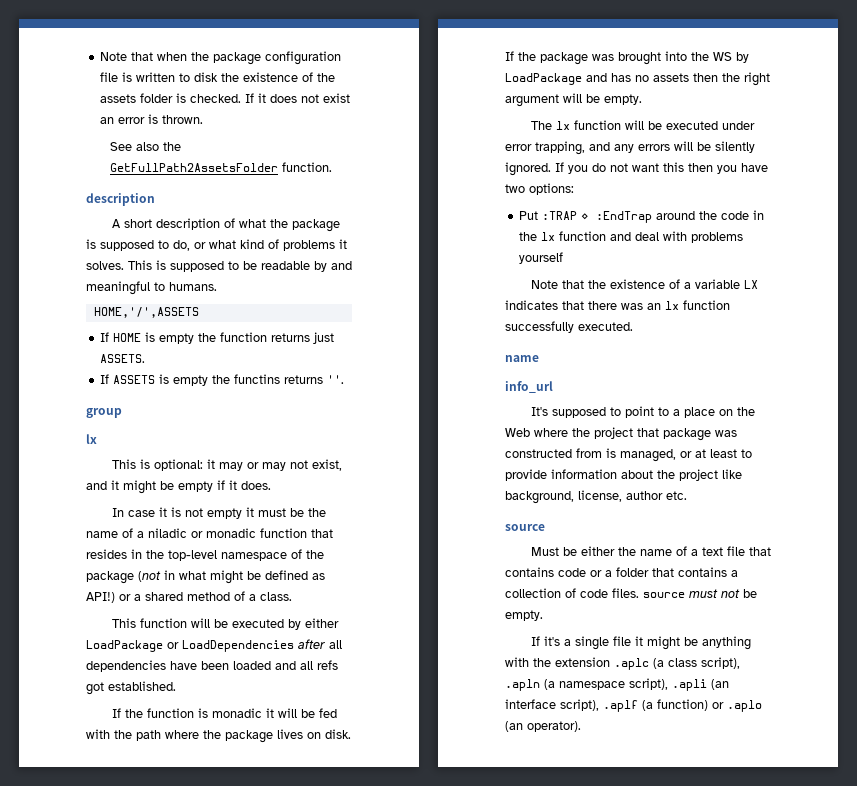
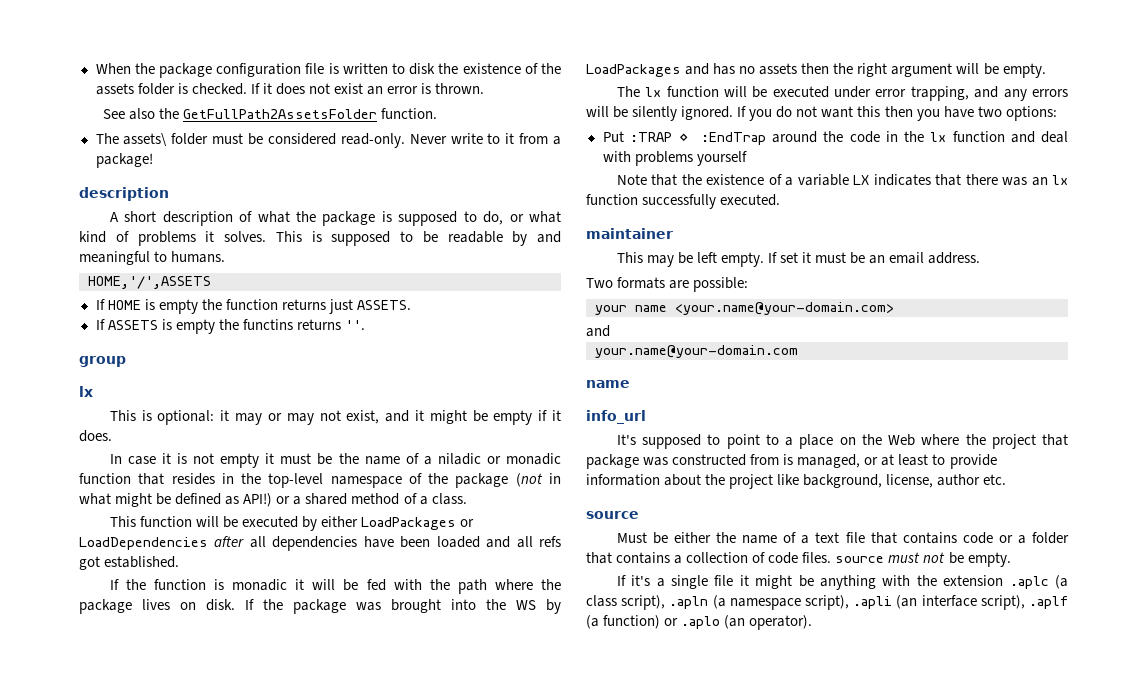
- Note that when the package configuration file is written to disk the existence of the assets folder is checked.
+ When the package configuration file is written to disk the existence of the assets folder is checked.
+ The assets\ folder must be considered read-only. Never write to it from a package!
- This function will be executed by either LoadPackage or LoadDependencies after all dependencies have been loaded and all refs got established.
+ This function will be executed by either LoadPackages or LoadDependencies after all dependencies have been loaded and all refs got established.
- If the package was brought into the WS by LoadPackage and has no assets then the right argument will be empty.
+ If the package was brought into the WS by LoadPackages and has no assets then the right argument will be empty.
+ maintainer
+ This may be left empty. If set it must be an email address.
+ Two formats are possible:
+ your name <your.name@your-domain.com>
+ and
+ your.name@your-domain.com

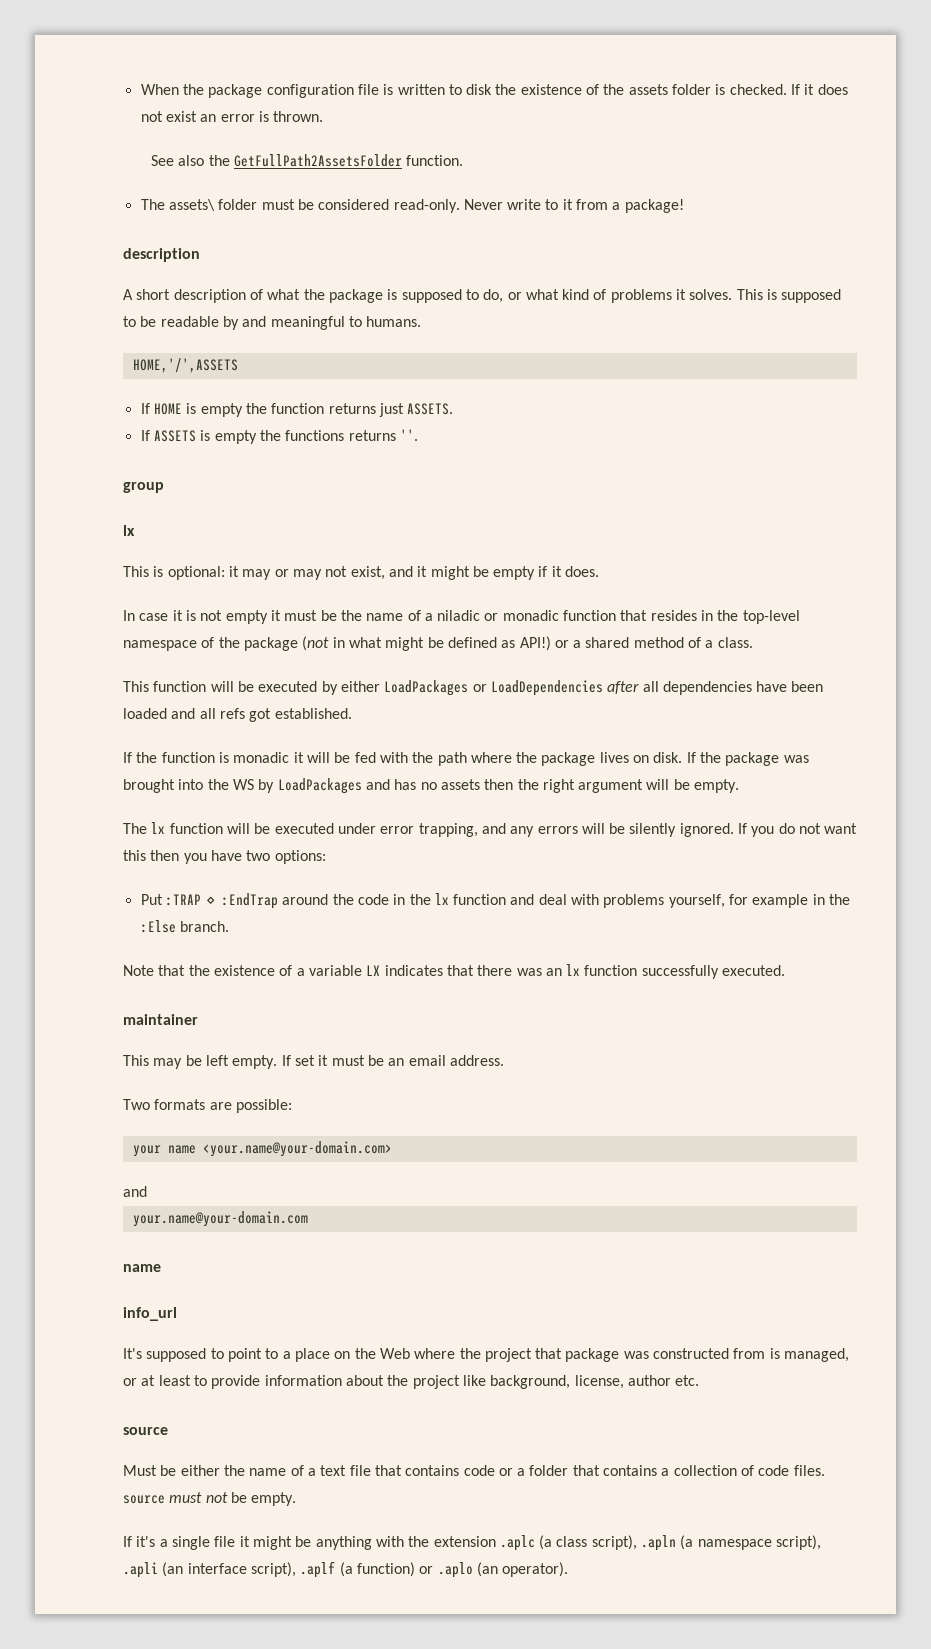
- If ASSETS is empty the functins returns ''.
+ If ASSETS is empty the functions returns ''.
- Put :TRAP ⋄ :EndTrap around the code in the lx function and deal with problems yourself
+ Put :TRAP ⋄ :EndTrap around the code in the lx function and deal with problems yourself, for example in the :Else branch.

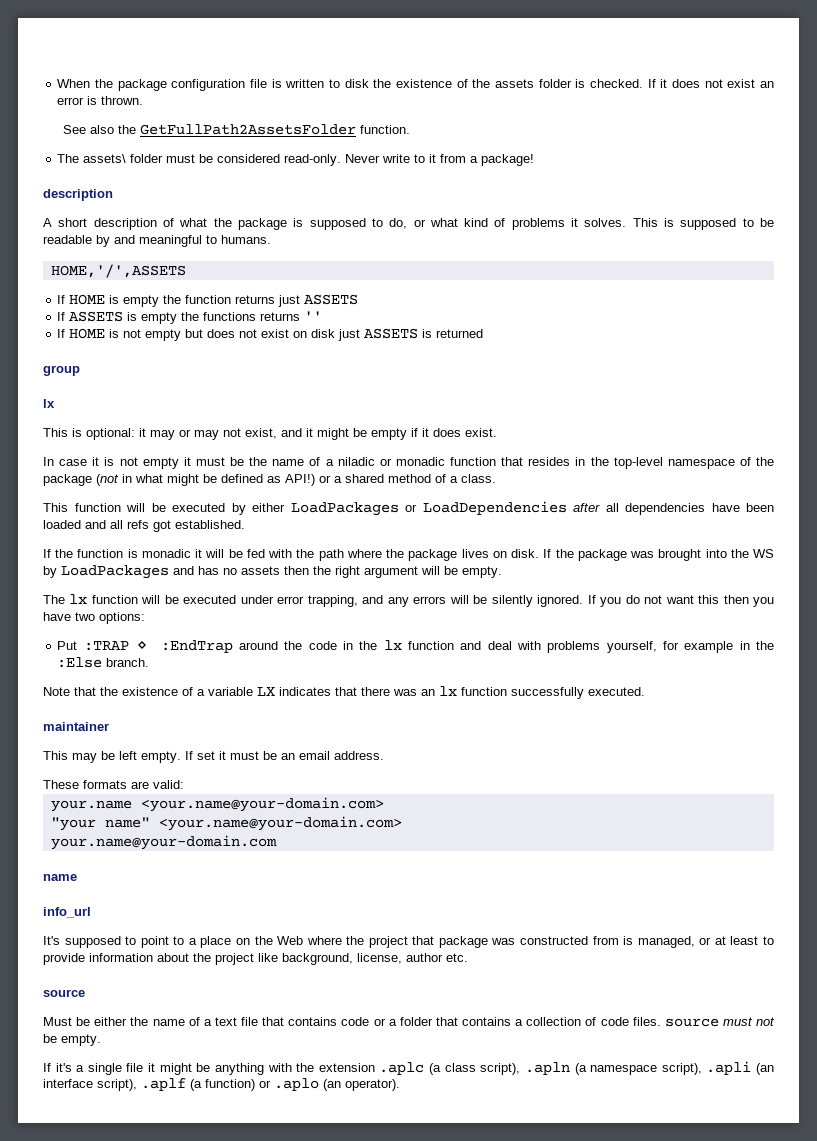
- If HOME is empty the function returns just ASSETS.
+ If HOME is empty the function returns just ASSETS
- If ASSETS is empty the functions returns ''.
+ If ASSETS is empty the functions returns ''
+ If HOME is not empty but does not exist on disk just ASSETS is returned
- This is optional: it may or may not exist, and it might be empty if it does.
+ This is optional: it may or may not exist, and it might be empty if it does exist.
- Two formats are possible:
- your name <your.name@your-domain.com>
- and
+ These formats are valid:
+ your.name <your.name@your-domain.com>
+ "your name" <your.name@your-domain.com>

